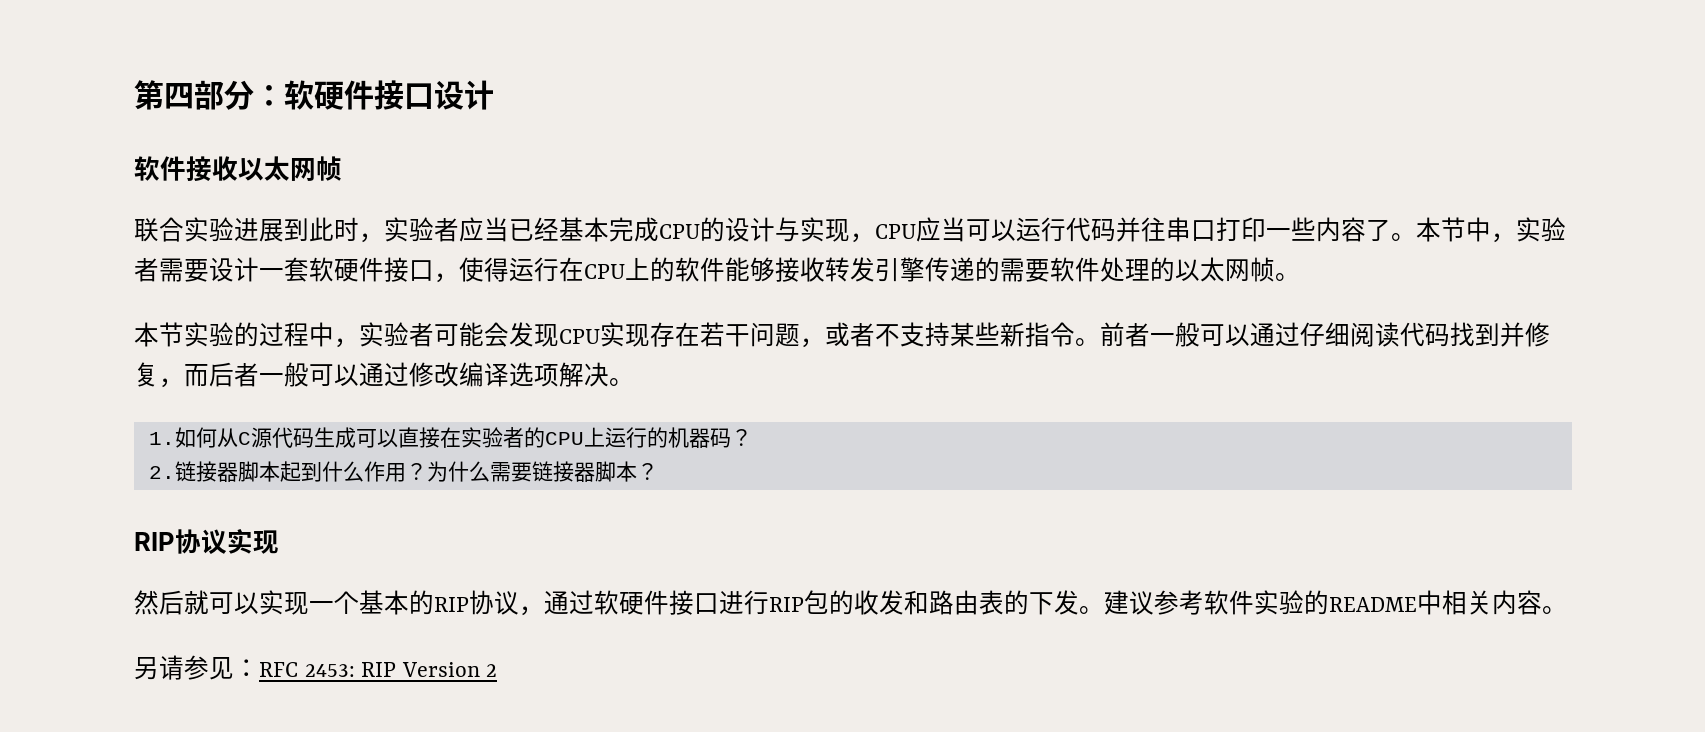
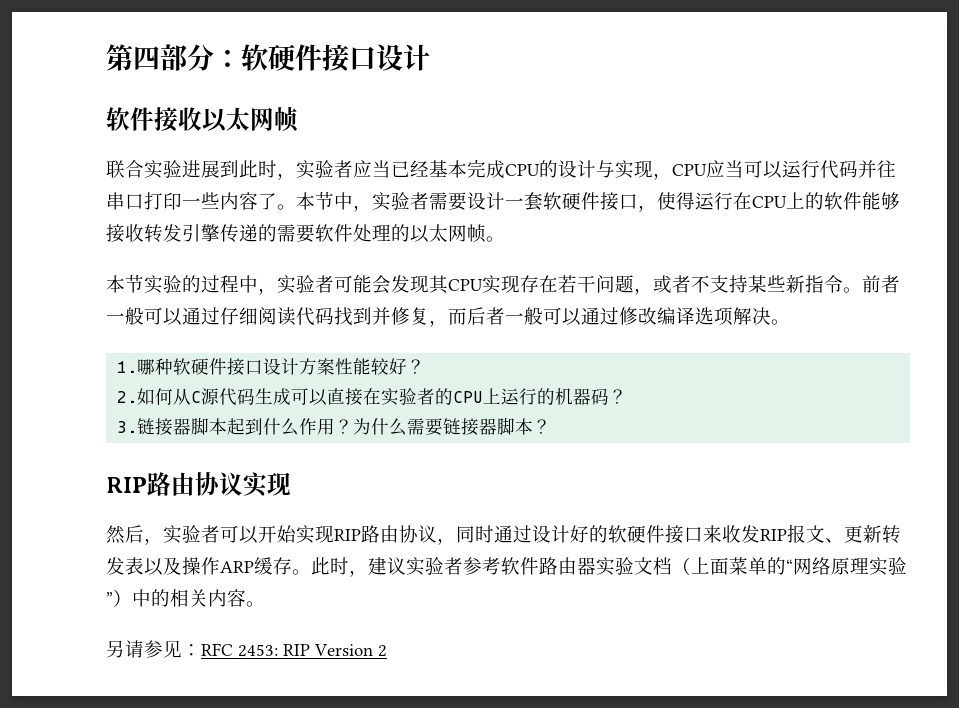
- 本节实验的过程中，实验者可能会发现CPU实现存在若干问题，或者不支持某些新指令。
+ 本节实验的过程中，实验者可能会发现其CPU实现存在若干问题，或者不支持某些新指令。
- 1.如何从C源代码生成可以直接在实验者的CPU上运行的机器码？
+ 1.哪种软硬件接口设计方案性能较好？
+ 2.如何从C源代码生成可以直接在实验者的CPU上运行的机器码？
- 2.链接器脚本起到什么作用？
+ 3.链接器脚本起到什么作用？
- RIP协议实现
+ RIP路由协议实现
- 然后就可以实现一个基本的RIP协议，通过软硬件接口进行RIP包的收发和路由表的下发。建议参考软件实验的README中相关内容。
+ 然后，实验者可以开始实现RIP路由协议，同时通过设计好的软硬件接口来收发RIP报文、更新转发表以及操作ARP缓存。此时，建议实验者参考软件路由器实验文档（上面菜单的“网络原理实验”）中的相关内容。

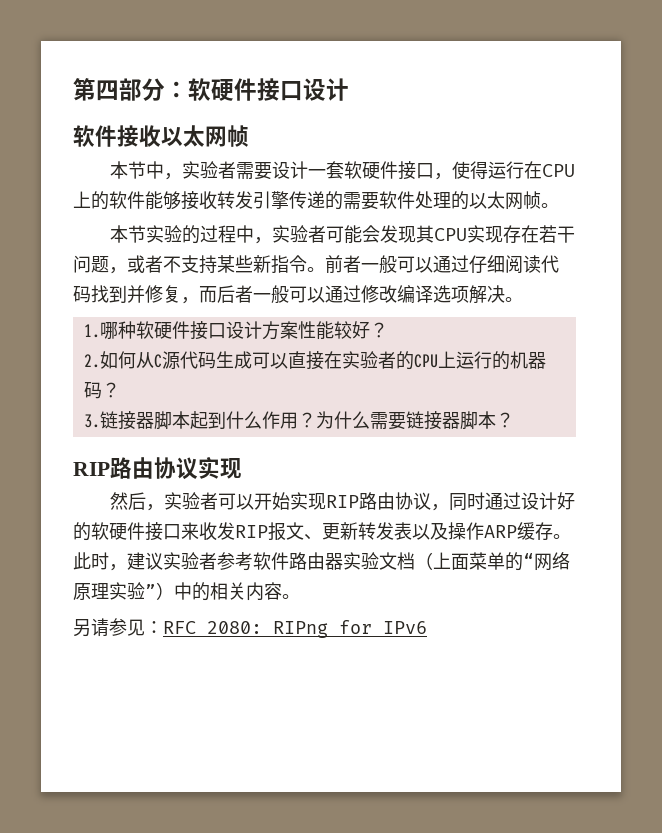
- 联合实验进展到此时，实验者应当已经基本完成CPU的设计与实现，CPU应当可以运行代码并往串口打印一些内容了。
- 另请参见：RFC 2453: RIP Version 2
+ 另请参见：RFC 2080: RIPng for IPv6

